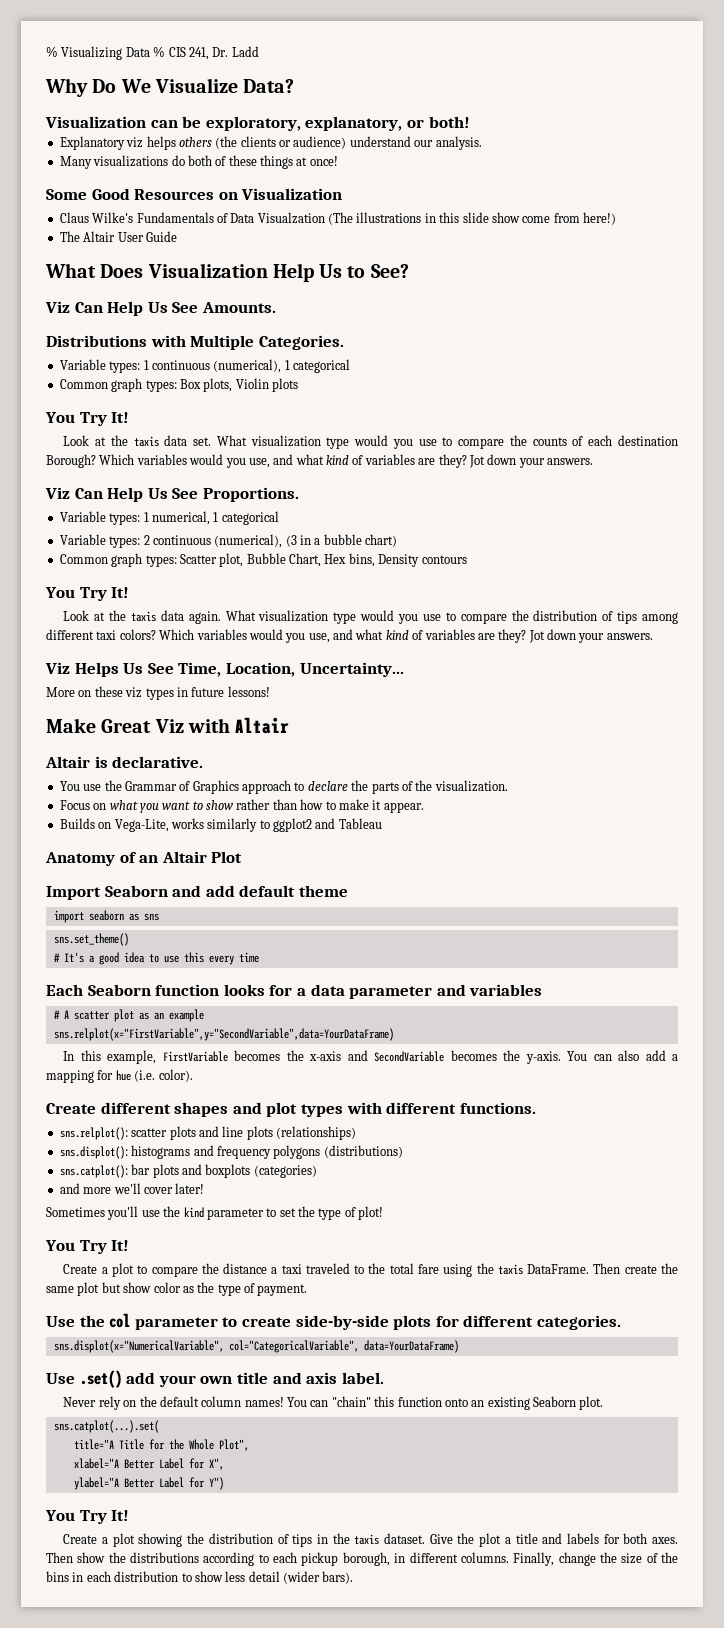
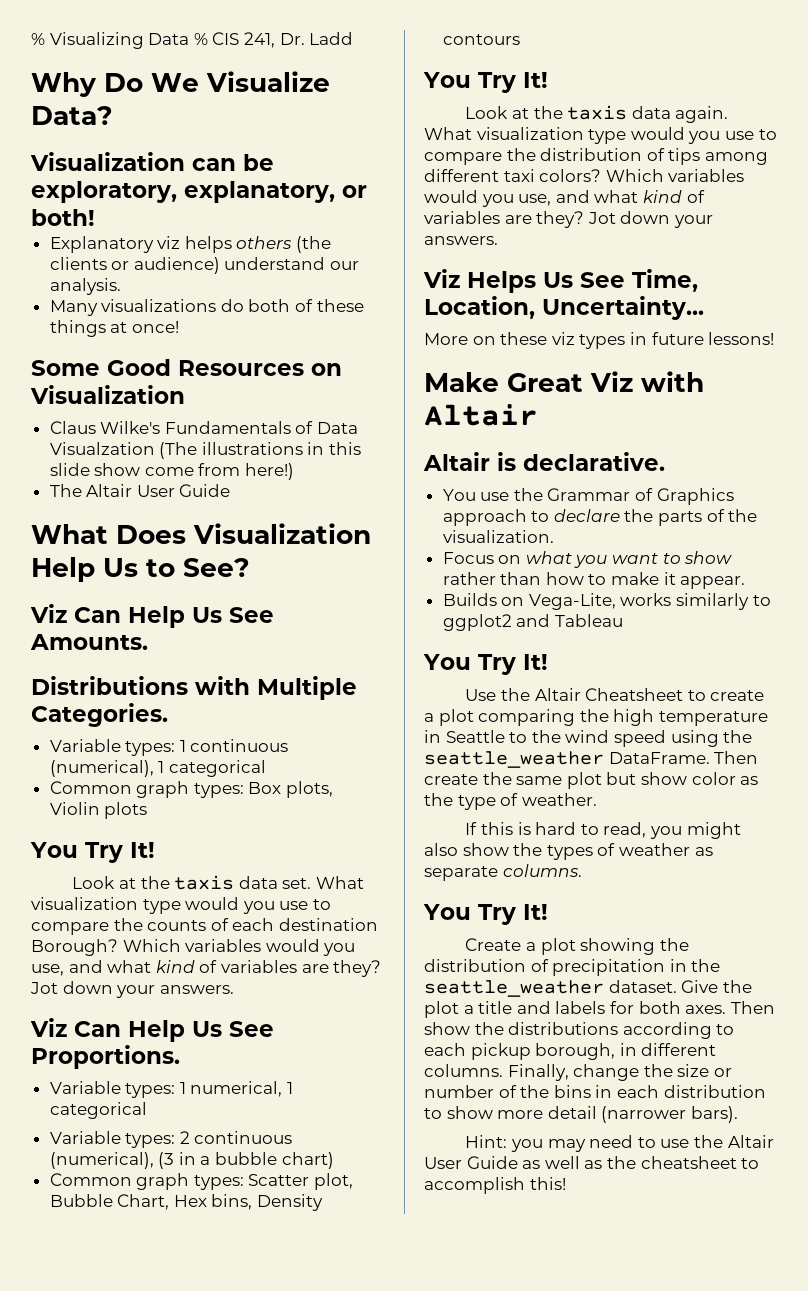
  Builds on Vega-Lite, works similarly to ggplot2 and Tableau
- Anatomy of an Altair Plot
- Import Seaborn and add default theme
- import seaborn as sns
- sns.set_theme()
- # It's a good idea to use this every time
- Each Seaborn function looks for a data parameter and variables
- # A scatter plot as an example
- sns.relplot(x="FirstVariable",y="SecondVariable",data=YourDataFrame)
- In this example, FirstVariable becomes the x-axis and SecondVariable becomes the y-axis. You can also add a mapping for hue (i.e. color).
- Create different shapes and plot types with different functions.
- sns.relplot(): scatter plots and line plots (relationships)
- sns.displot(): histograms and frequency polygons (distributions)
- sns.catplot(): bar plots and boxplots (categories)
- and more we'll cover later!
- Sometimes you'll use the kind parameter to set the type of plot!
  You Try It!
- Create a plot to compare the distance a taxi traveled to the total fare using the taxis DataFrame.
+ Use the Altair Cheatsheet to create a plot comparing the high temperature in Seattle to the wind speed using the seattle_weather DataFrame.
- Then create the same plot but show color as the type of payment.
- Use the col parameter to create side-by-side plots for different categories.
- sns.displot(x="NumericalVariable", col="CategoricalVariable", data=YourDataFrame)
- Use .set() add your own title and axis label.
- Never rely on the default column names! You can "chain" this function onto an existing Seaborn plot.
- sns.catplot(...).set(
- title="A Title for the Whole Plot",
- xlabel="A Better Label for X",
- ylabel="A Better Label for Y")
+ Then create the same plot but show color as the type of weather.
+ If this is hard to read, you might also show the types of weather as separate columns.
- Create a plot showing the distribution of tips in the taxis dataset.
+ Create a plot showing the distribution of precipitation in the seattle_weather dataset.
- Finally, change the size of the bins in each distribution to show less detail (wider bars).
+ Finally, change the size or number of the bins in each distribution to show more detail (narrower bars).
+ Hint: you may need to use the Altair User Guide as well as the cheatsheet to accomplish this!

